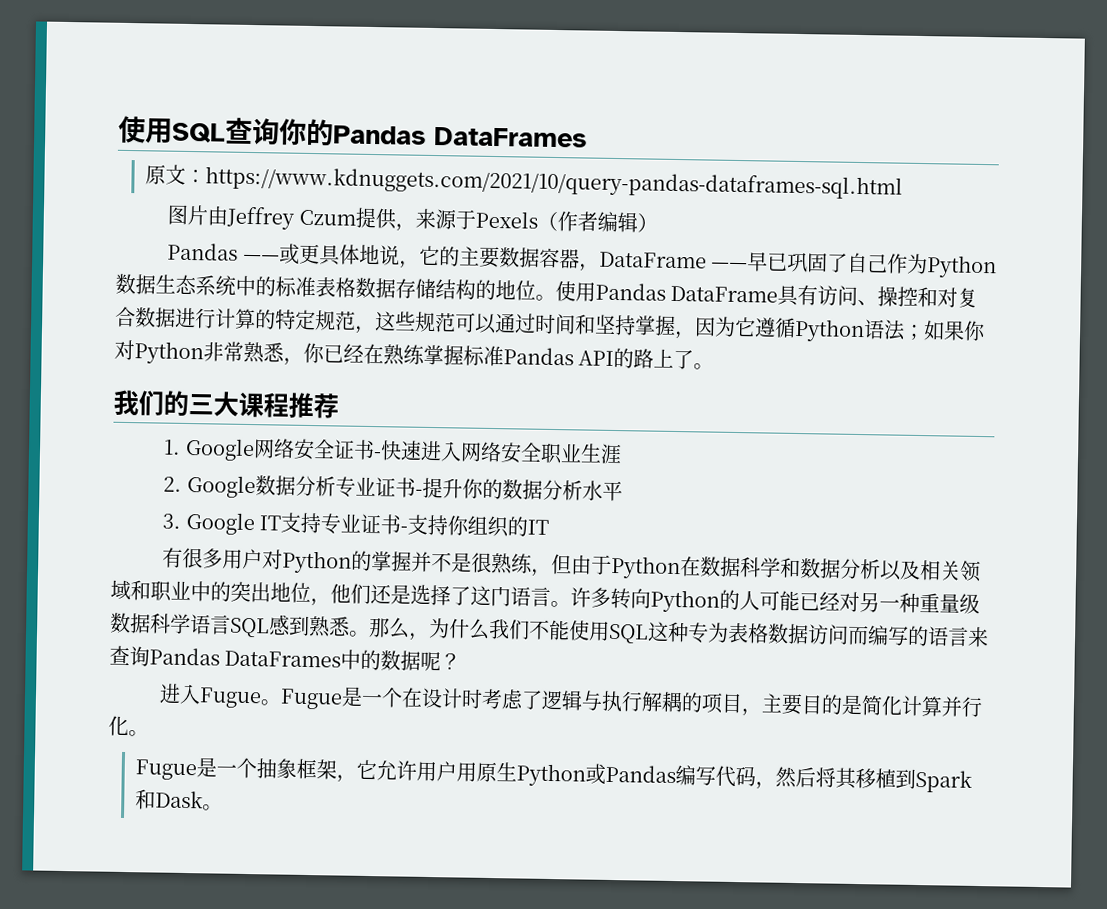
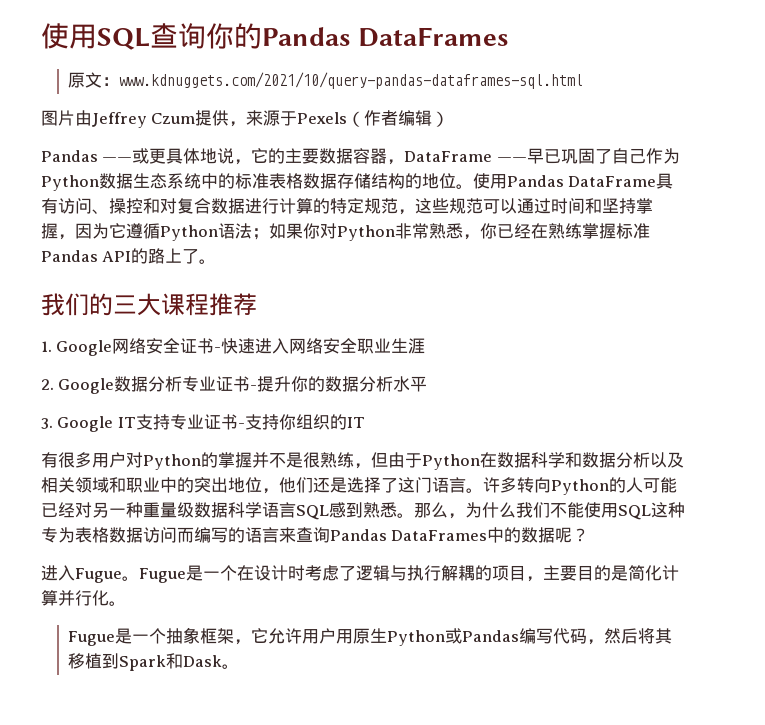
- 原文：https://www.kdnuggets.com/2021/10/query-pandas-dataframes-sql.html
+ 原文：www.kdnuggets.com/2021/10/query-pandas-dataframes-sql.html

